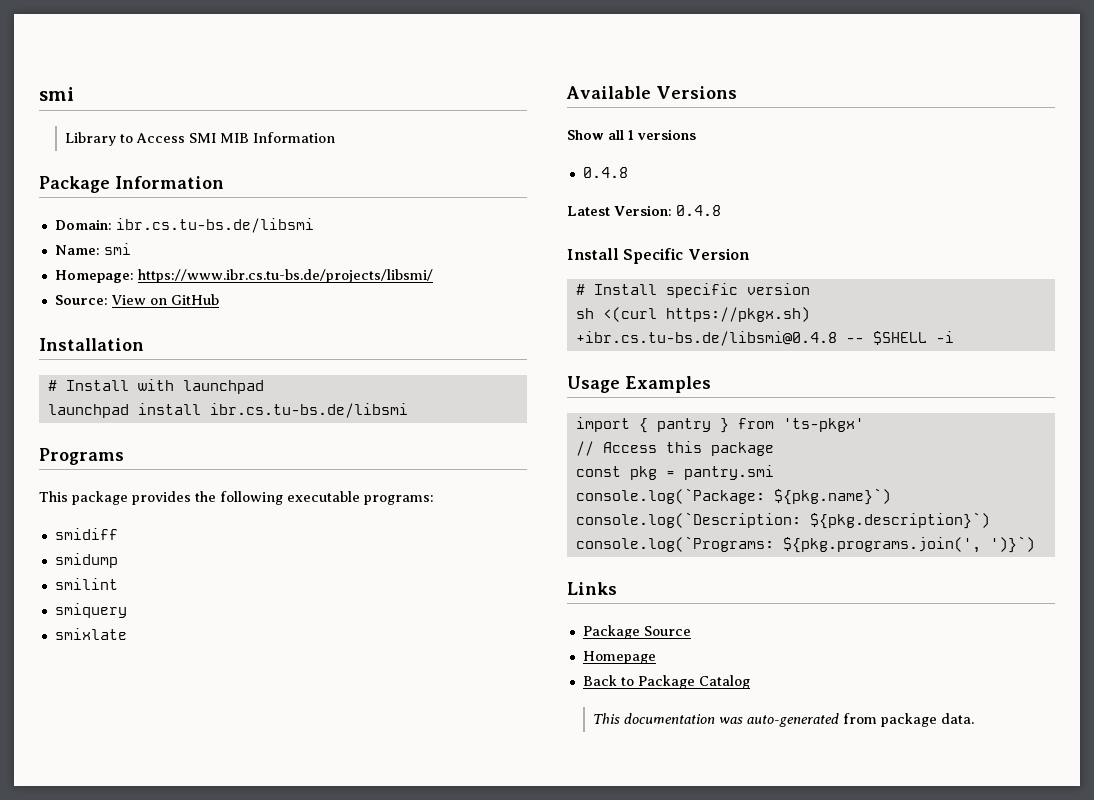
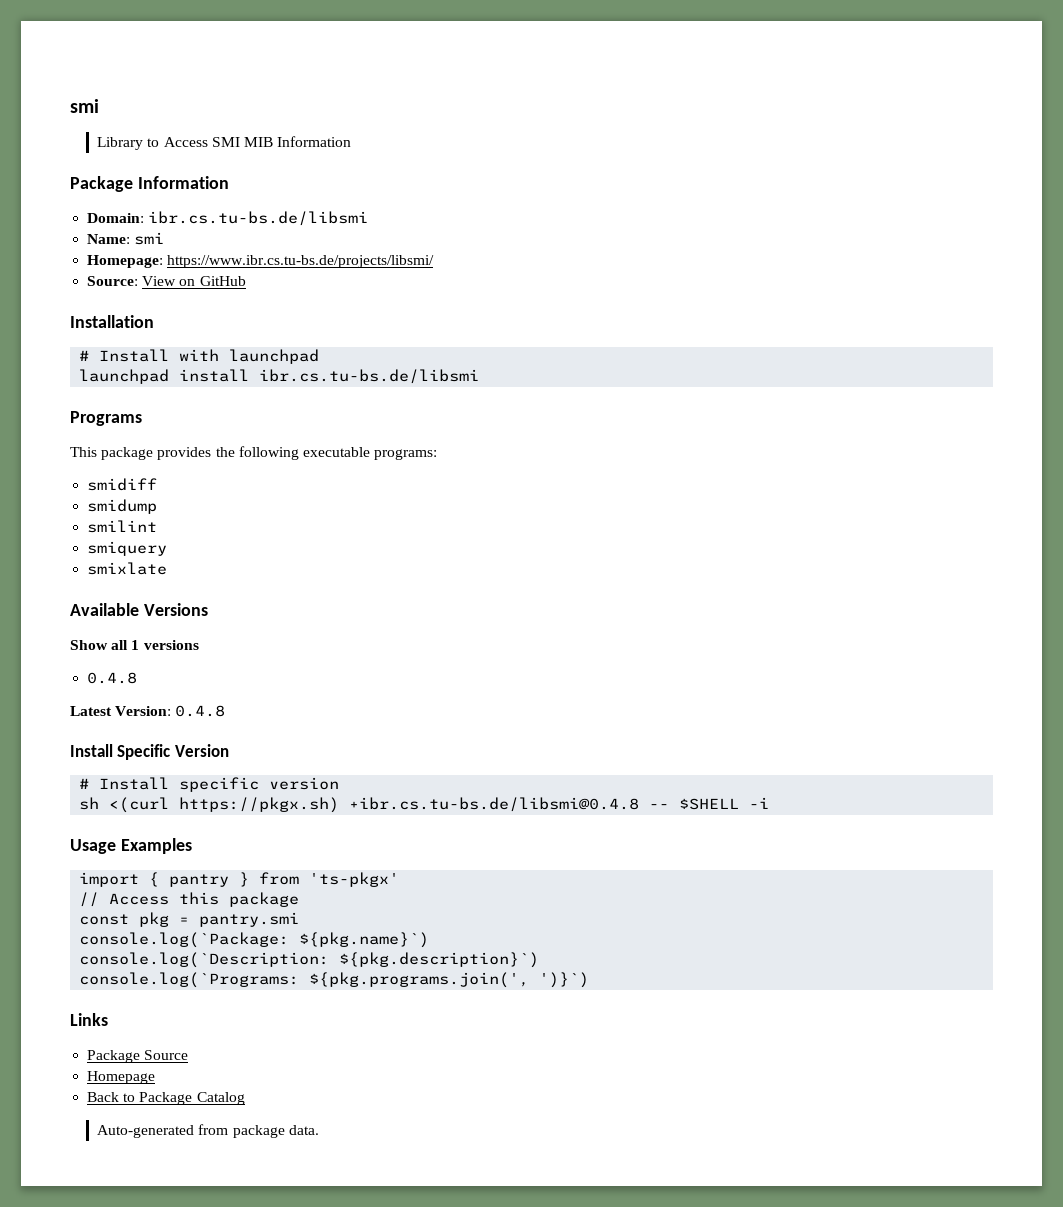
- This documentation was auto-generated from package data.
+ Auto-generated from package data.

